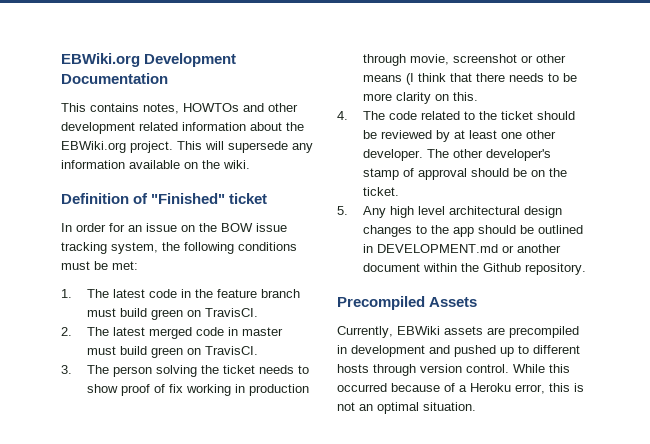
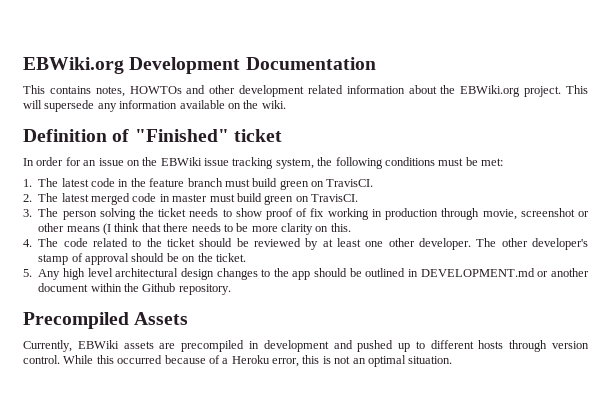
- In order for an issue on the BOW issue tracking system, the following conditions must be met:
+ In order for an issue on the EBWiki issue tracking system, the following conditions must be met:

